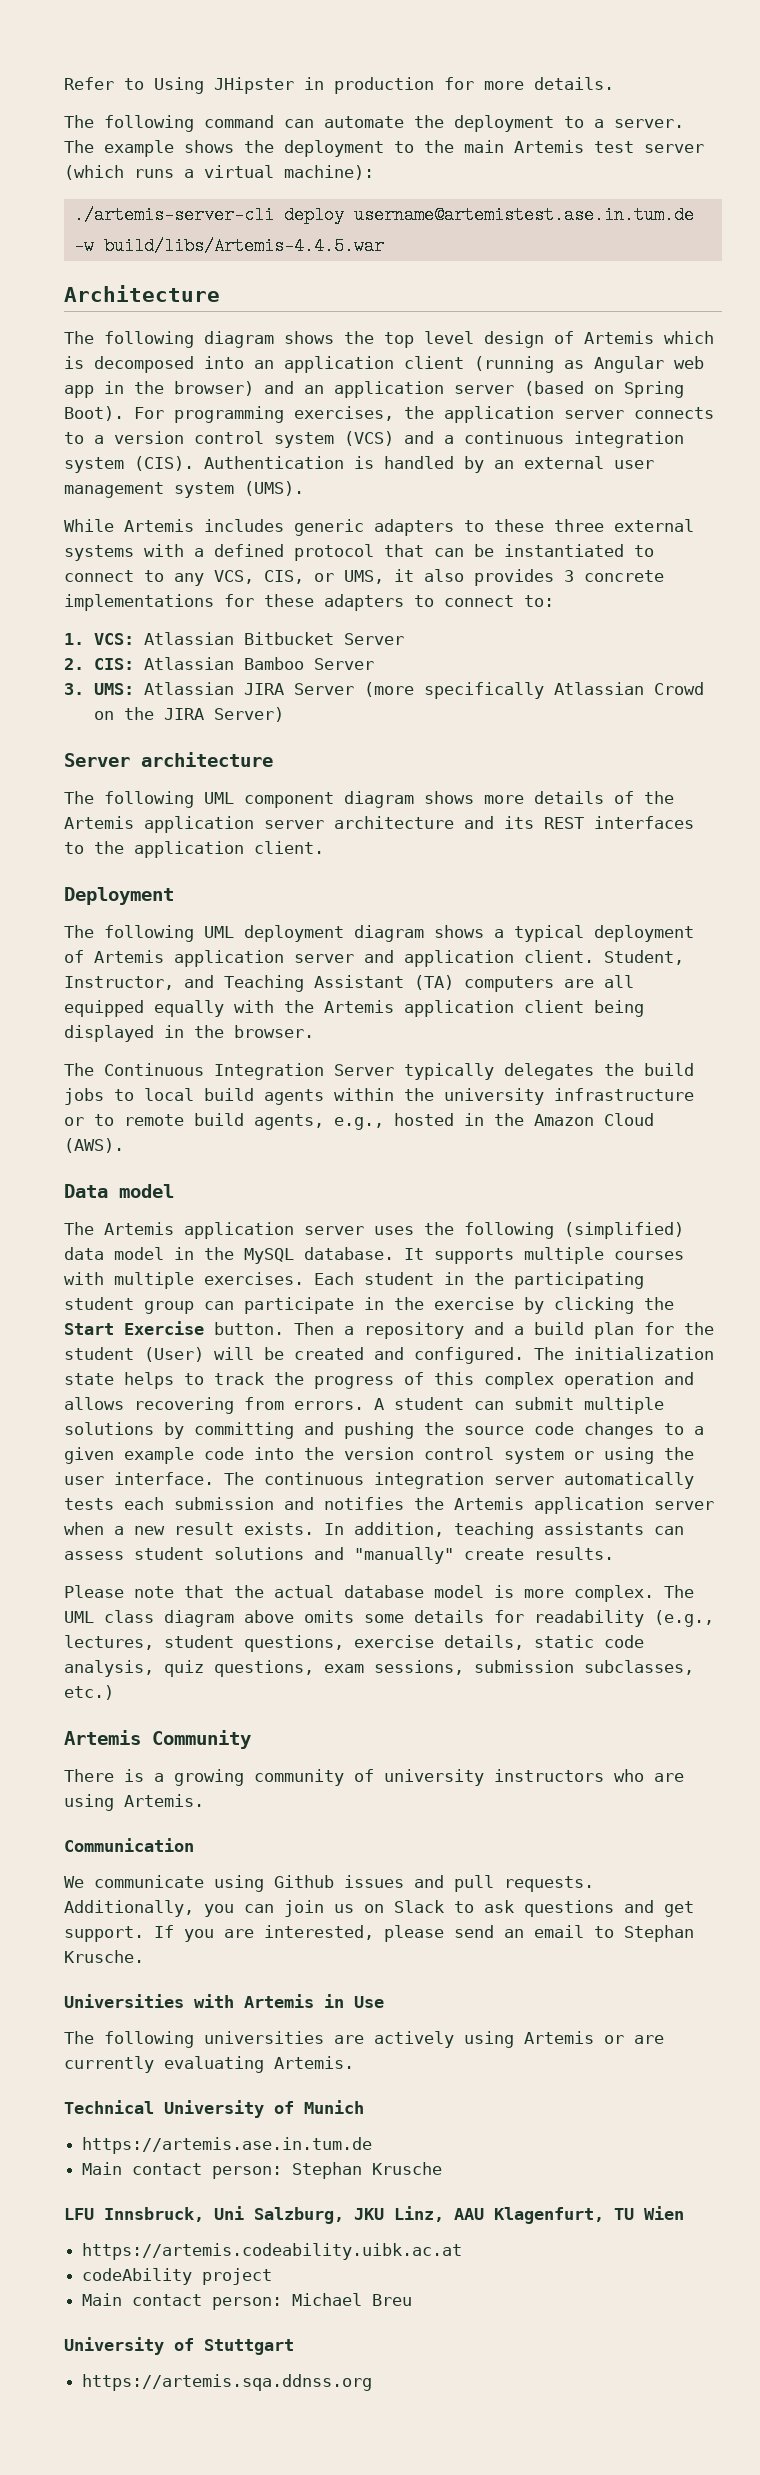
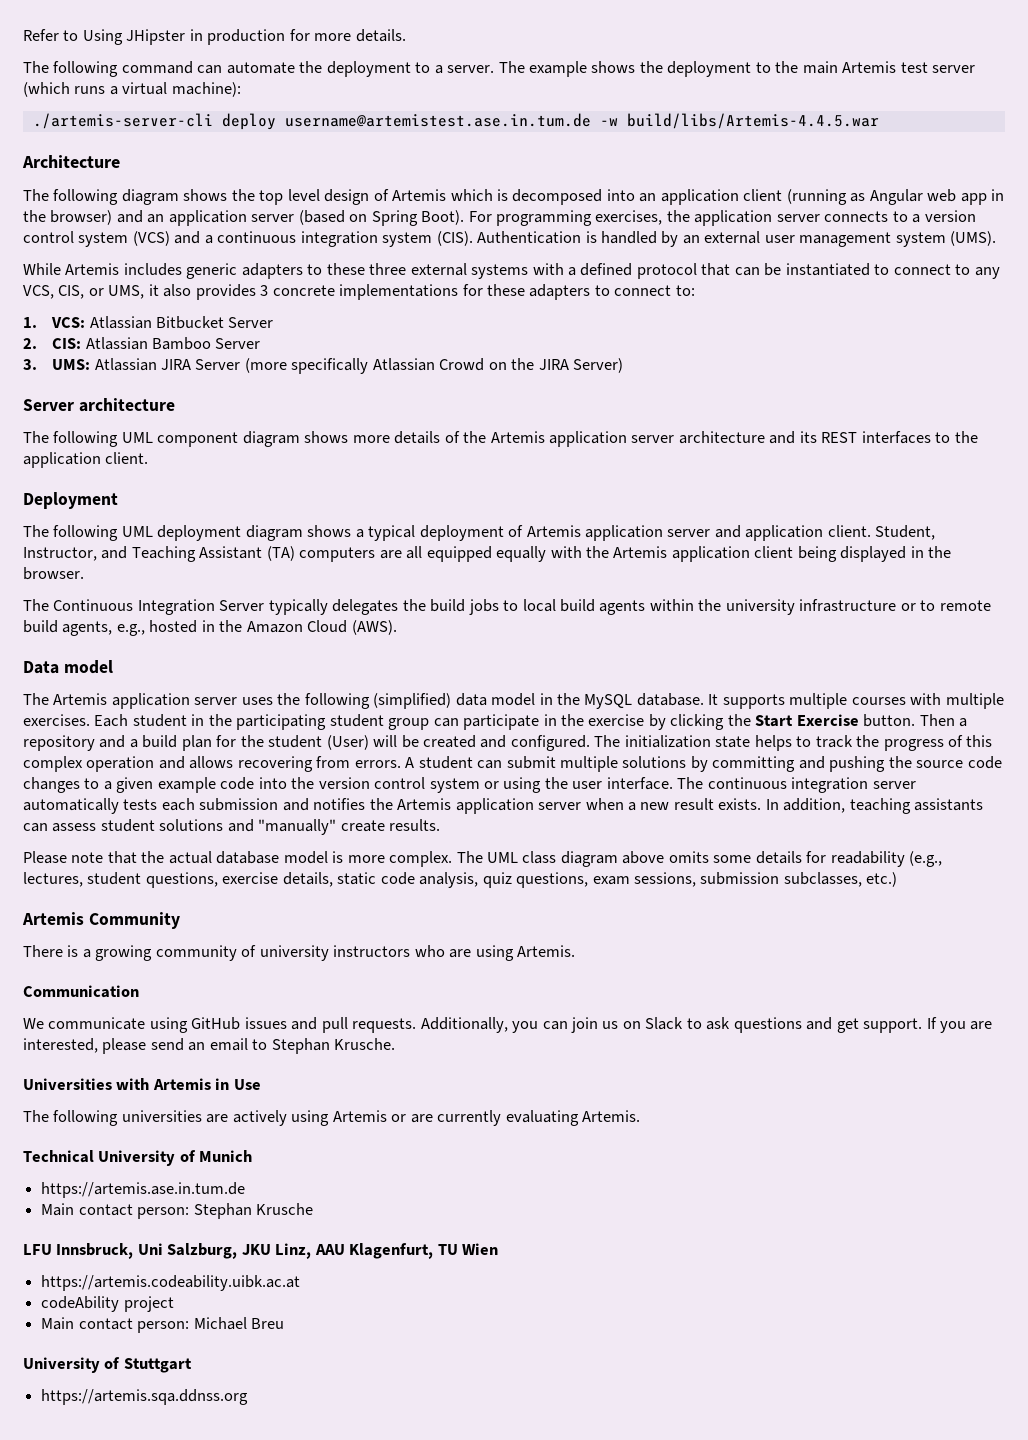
- We communicate using Github issues and pull requests.
+ We communicate using GitHub issues and pull requests.

